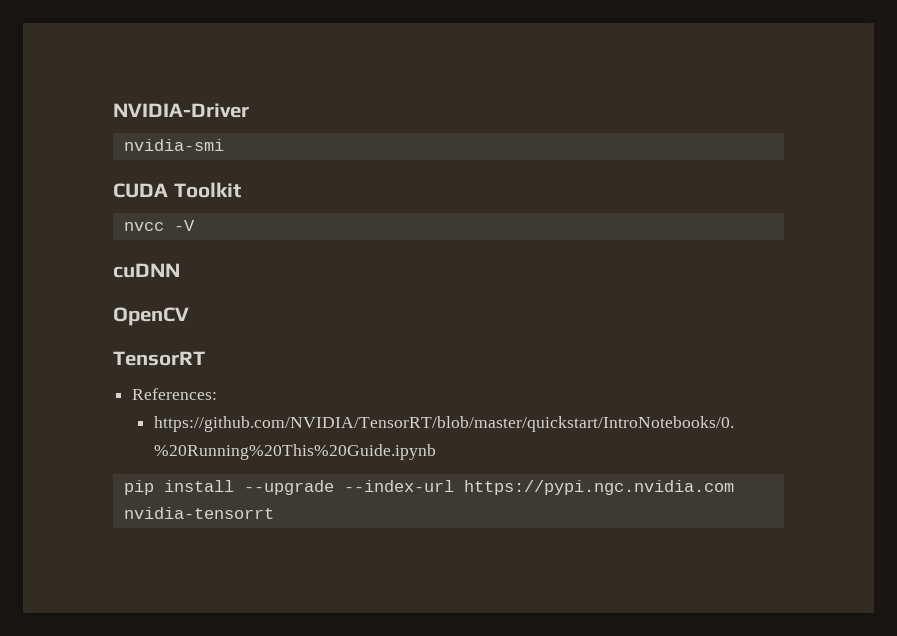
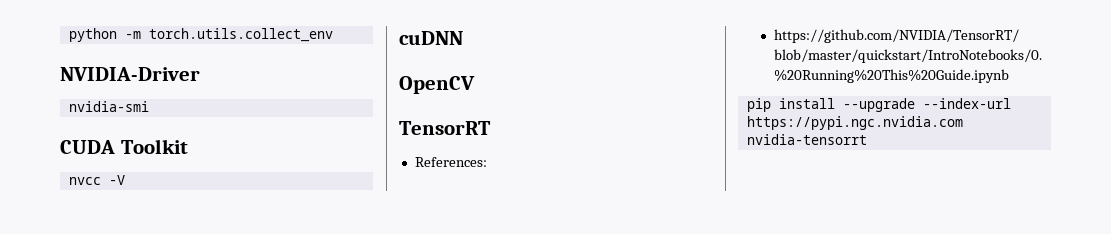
+ python -m torch.utils.collect_env

